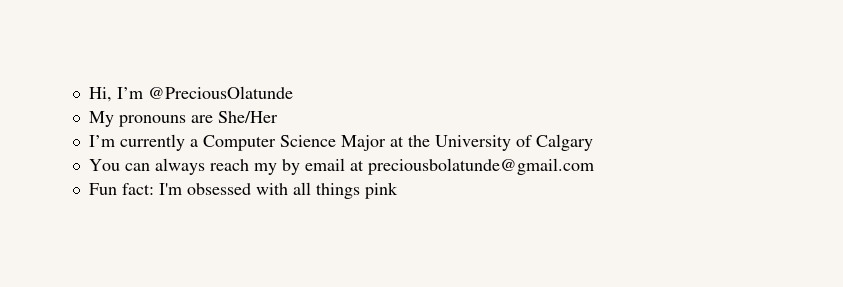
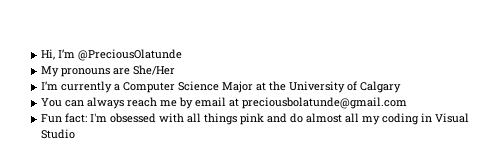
- You can always reach my by email at preciousbolatunde@gmail.com
+ You can always reach me by email at preciousbolatunde@gmail.com
- Fun fact: I'm obsessed with all things pink
+ Fun fact: I'm obsessed with all things pink and do almost all my coding in Visual Studio

